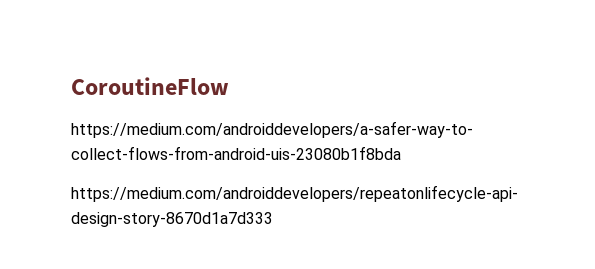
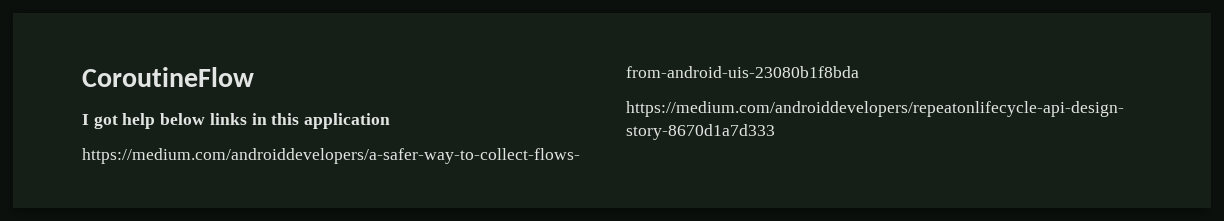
+ I got help below links in this application

